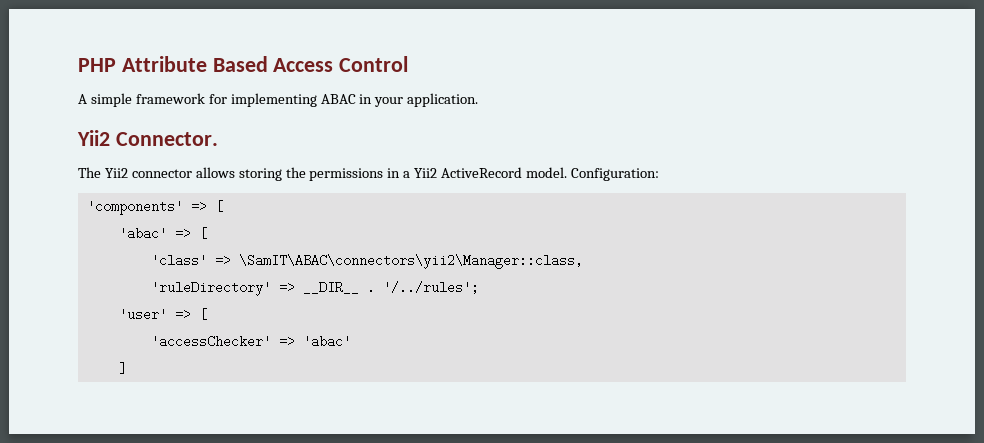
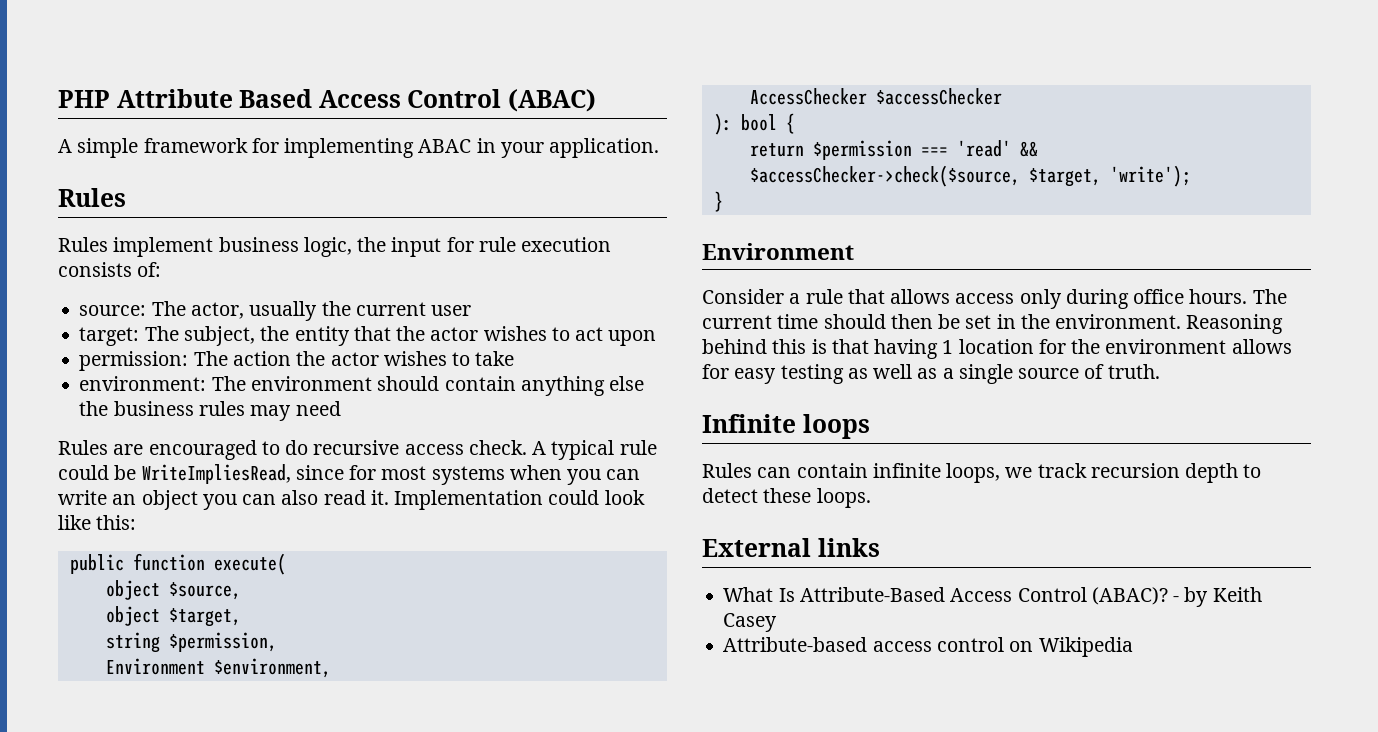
- PHP Attribute Based Access Control
+ PHP Attribute Based Access Control (ABAC)
  A simple framework for implementing ABAC in your application.
- Yii2 Connector.
- The Yii2 connector allows storing the permissions in a Yii2 ActiveRecord model. Configuration:
- 'components' => [
- 'abac' => [
- 'class' => \SamIT\ABAC\connectors\yii2\Manager::class,
- 'ruleDirectory' => __DIR__ . '/../rules';
- 'user' => [
- 'accessChecker' => 'abac'
- ]
+ Rules
+ Rules implement business logic, the input for rule execution consists of:
+ source: The actor, usually the current user
+ target: The subject, the entity that the actor wishes to act upon
+ permission: The action the actor wishes to take
+ environment: The environment should contain anything else the business rules may need
+ Rules are encouraged to do recursive access check. A typical rule could be WriteImpliesRead, since for most systems when you can write an object you can also read it. Implementation could look like this:
+ public function execute(
+ object $source,
+ object $target,
+ string $permission,
+ Environment $environment,
+ AccessChecker $accessChecker
+ ): bool {
+ return $permission === 'read' && $accessChecker->check($source, $target, 'write');
+ }
+ Environment
+ Consider a rule that allows access only during office hours. The current time should then be set in the environment. Reasoning behind this is that having 1 location for the environment allows for easy testing as well as a single source of truth.
+ Infinite loops
+ Rules can contain infinite loops, we track recursion depth to detect these loops.
+ External links
+ What Is Attribute-Based Access Control (ABAC)? - by Keith Casey
+ Attribute-based access control on Wikipedia

